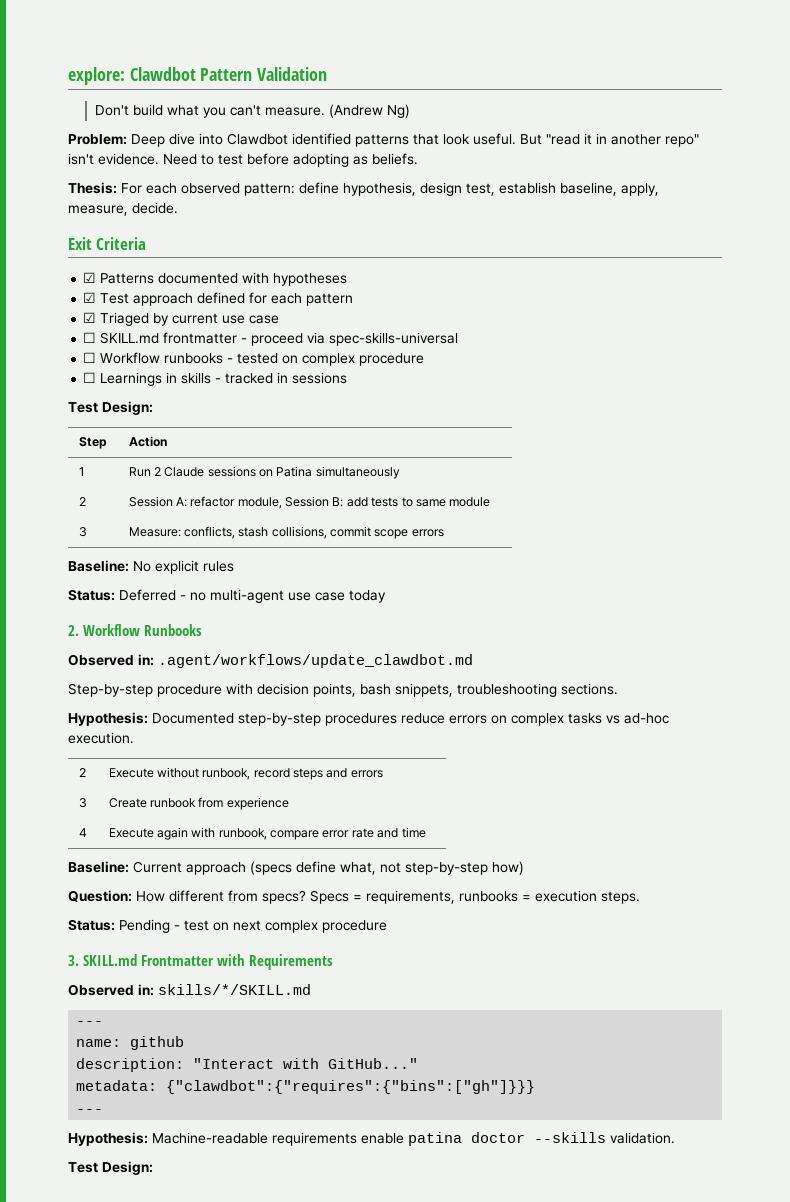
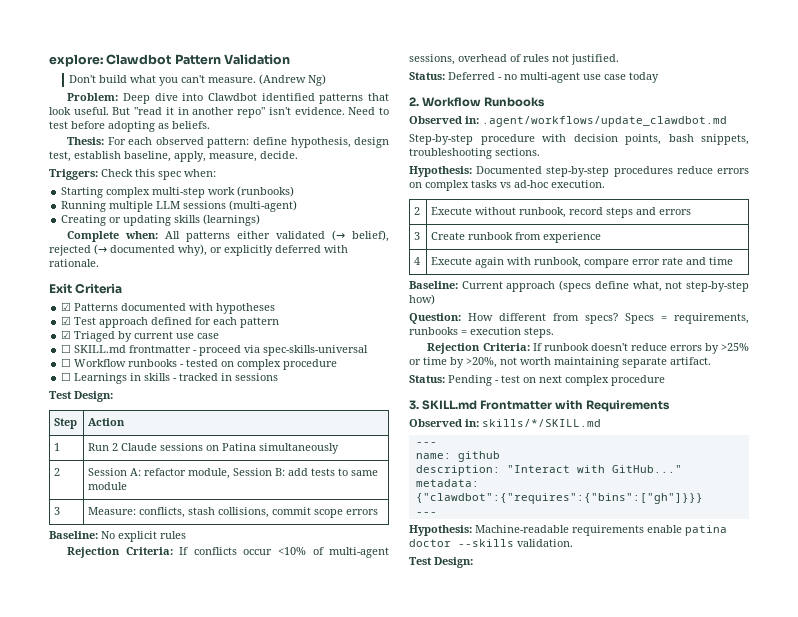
+ Triggers: Check this spec when:
+ Starting complex multi-step work (runbooks)
+ Running multiple LLM sessions (multi-agent)
+ Creating or updating skills (learnings)
+ Complete when: All patterns either validated (→ belief), rejected (→ documented why), or explicitly deferred with rationale.
+ Rejection Criteria: If conflicts occur <10% of multi-agent sessions, overhead of rules not justified.
+ Rejection Criteria: If runbook doesn't reduce errors by >25% or time by >20%, not worth maintaining separate artifact.

